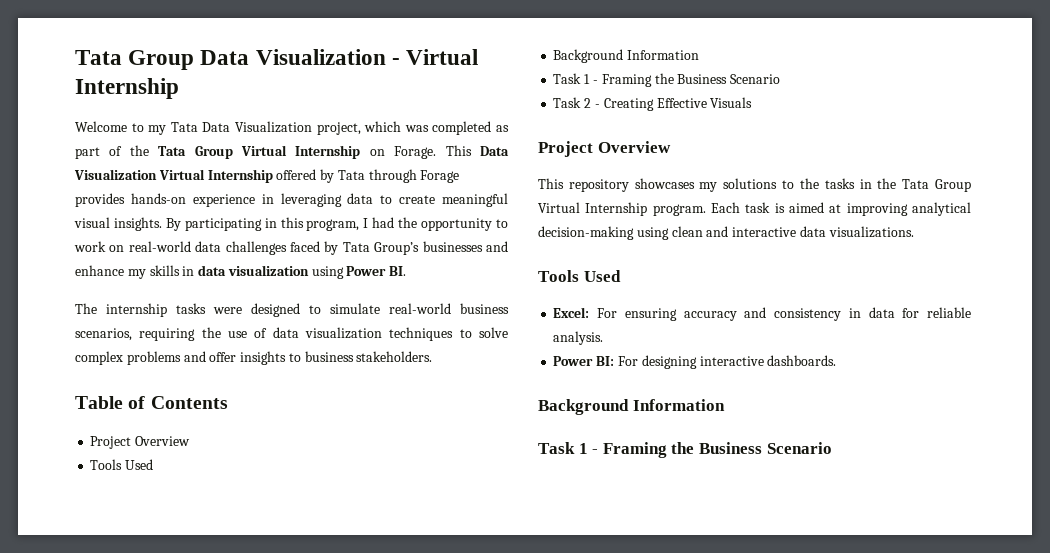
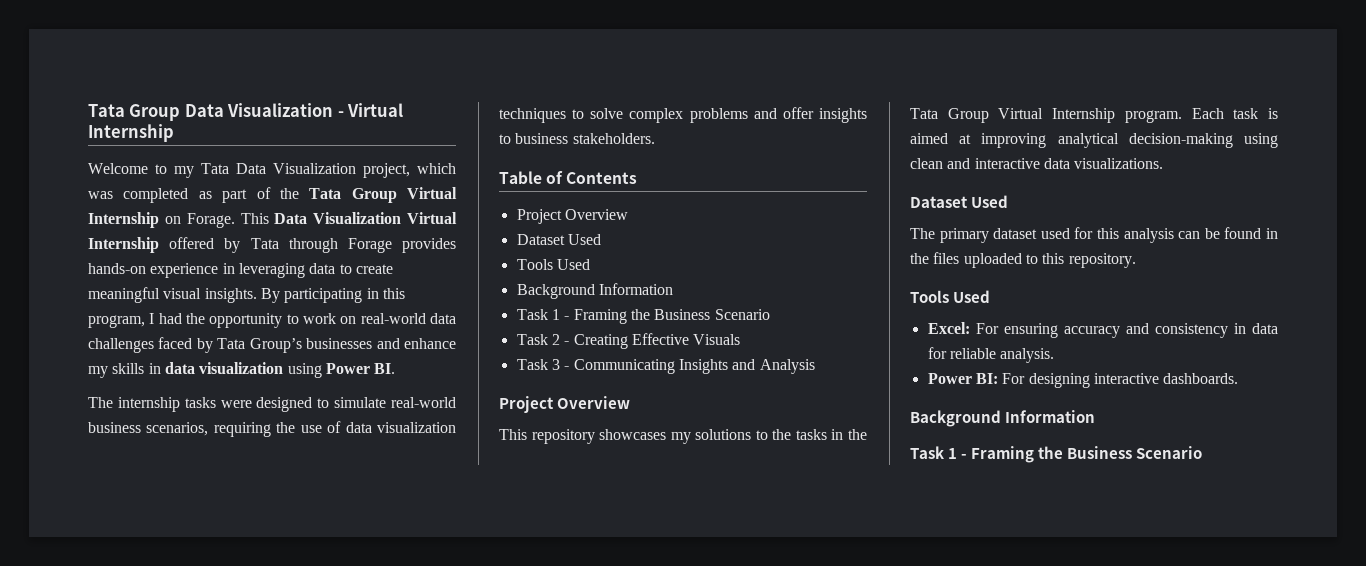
  Table of Contents
  Project Overview
+ Dataset Used
+ Task 3 - Communicating Insights and Analysis
  Each task is aimed at improving analytical decision-making using clean and interactive data visualizations.
+ Dataset Used
+ The primary dataset used for this analysis can be found in the files uploaded to this repository.

